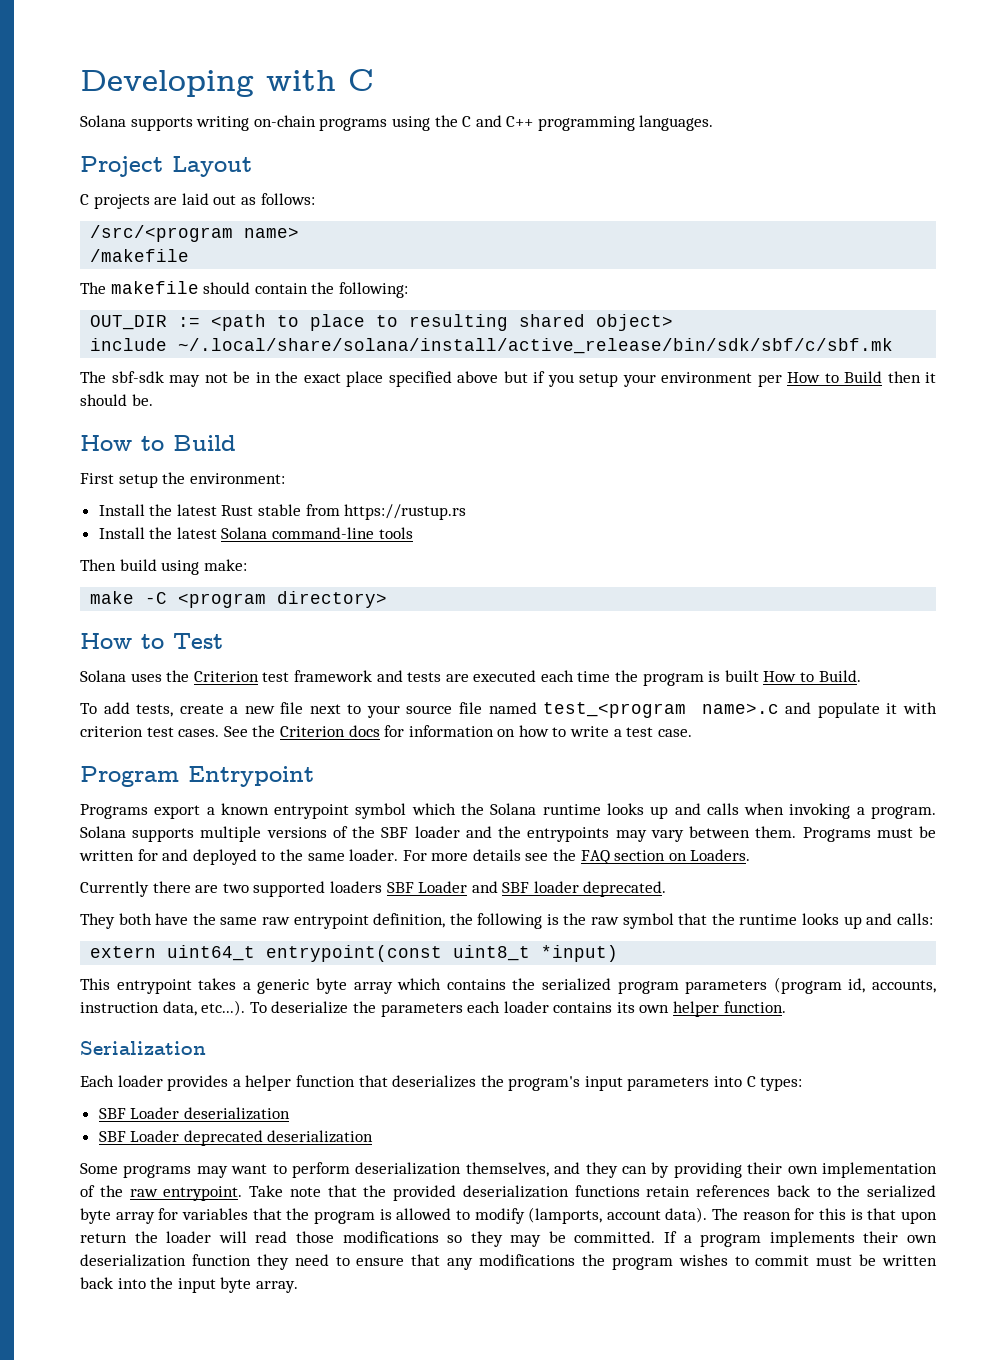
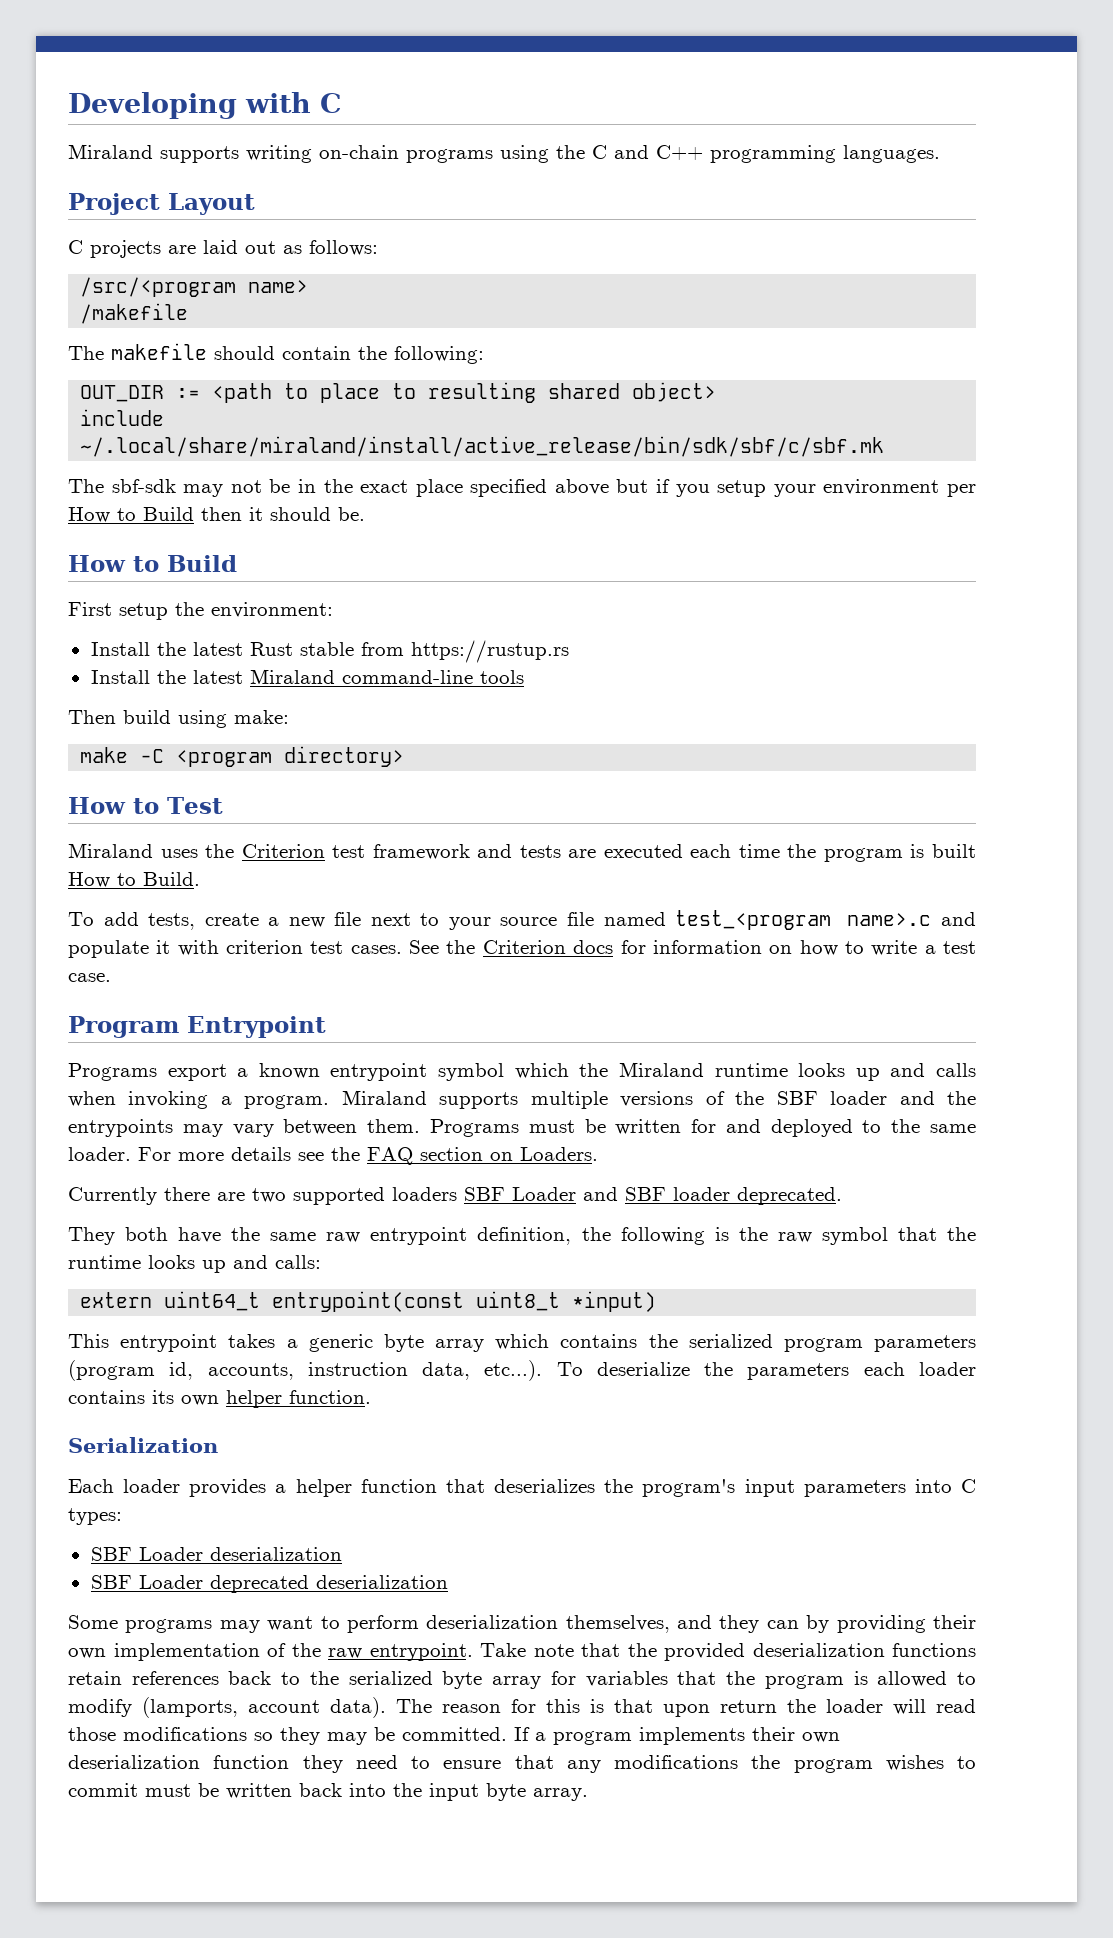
- Solana supports writing on-chain programs using the C and C++ programming languages.
+ Miraland supports writing on-chain programs using the C and C++ programming languages.
- include ~/.local/share/solana/install/active_release/bin/sdk/sbf/c/sbf.mk
+ include ~/.local/share/miraland/install/active_release/bin/sdk/sbf/c/sbf.mk
- Install the latest Solana command-line tools
+ Install the latest Miraland command-line tools
- Solana uses the Criterion test framework and tests are executed each time the program is built How to Build.
+ Miraland uses the Criterion test framework and tests are executed each time the program is built How to Build.
- Programs export a known entrypoint symbol which the Solana runtime looks up and calls when invoking a program.
+ Programs export a known entrypoint symbol which the Miraland runtime looks up and calls when invoking a program.
- Solana supports multiple versions of the SBF loader and the entrypoints may vary between them.
+ Miraland supports multiple versions of the SBF loader and the entrypoints may vary between them.

